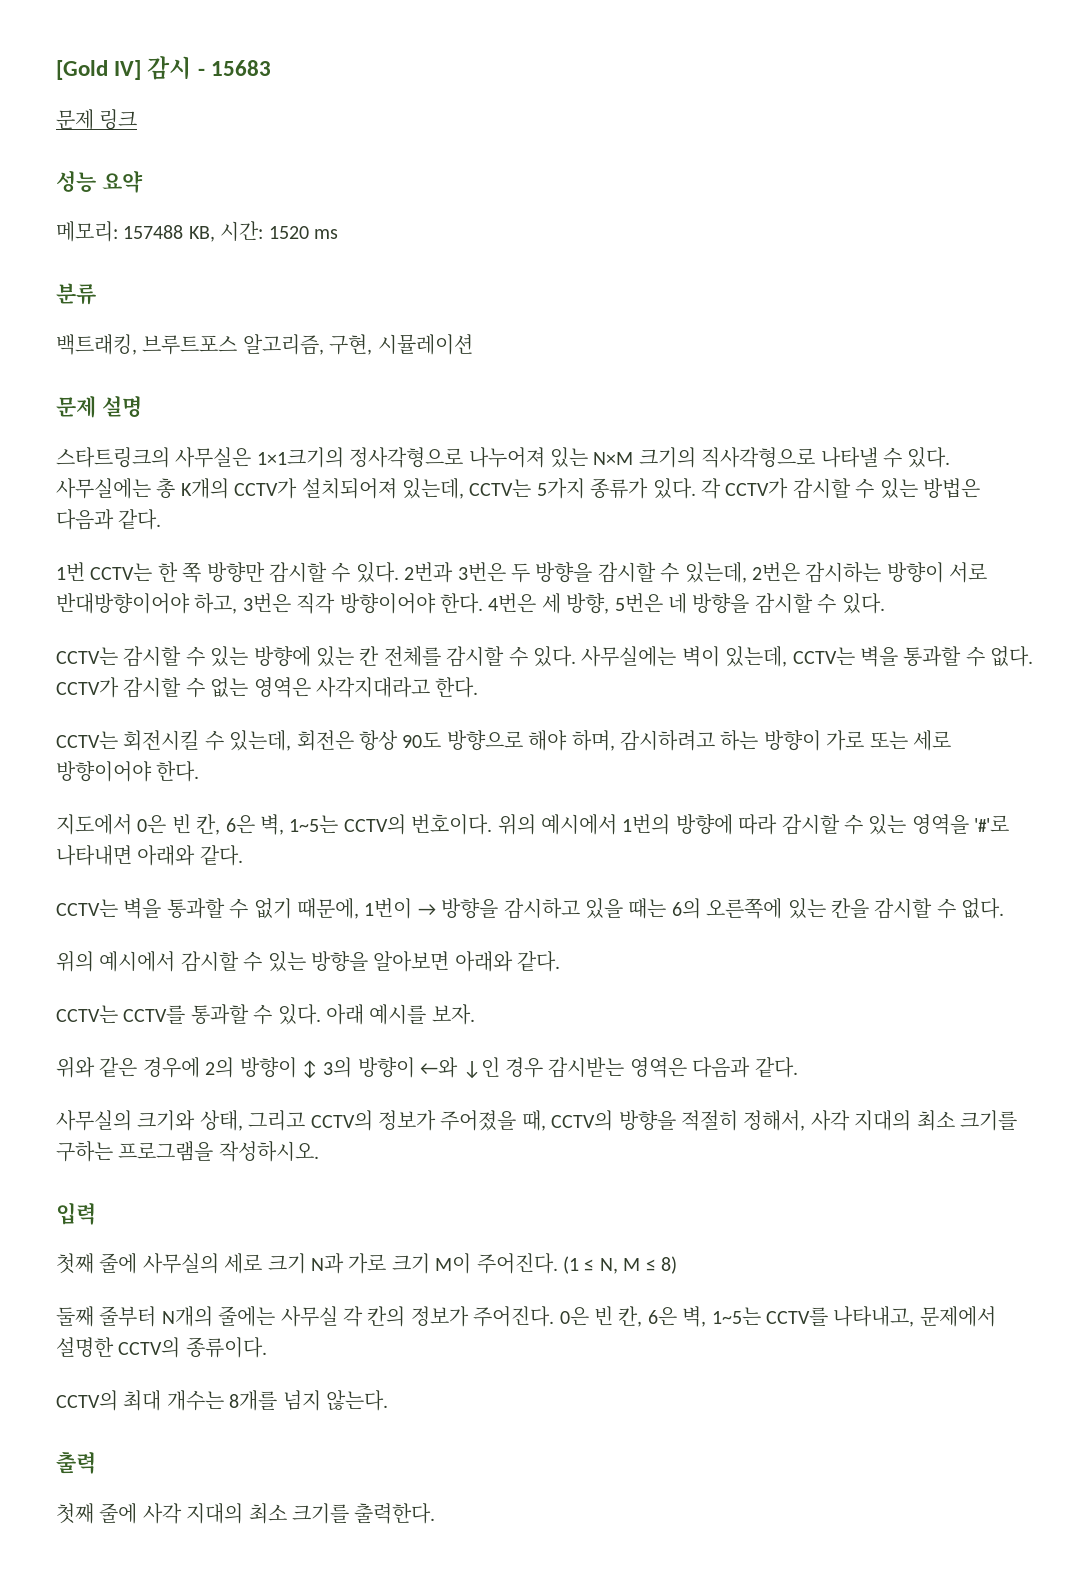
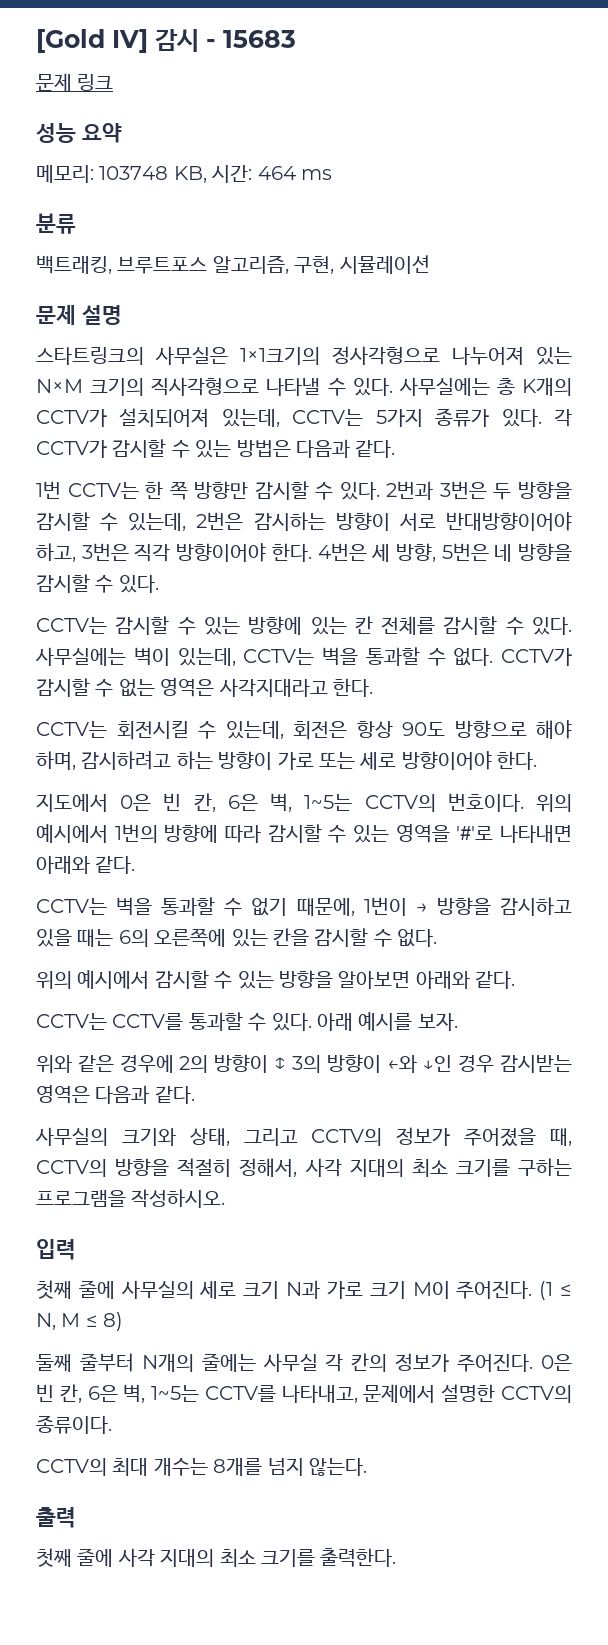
- 메모리: 157488 KB, 시간: 1520 ms
+ 메모리: 103748 KB, 시간: 464 ms

